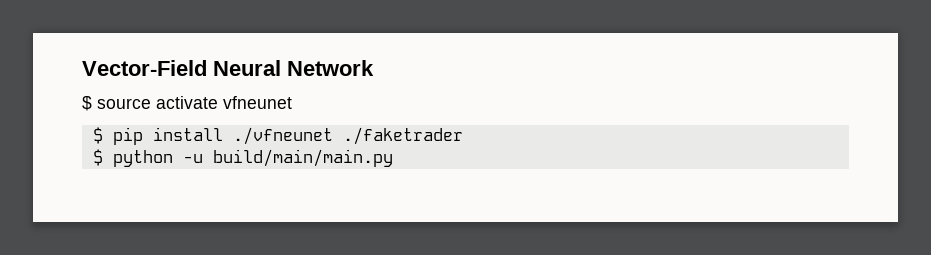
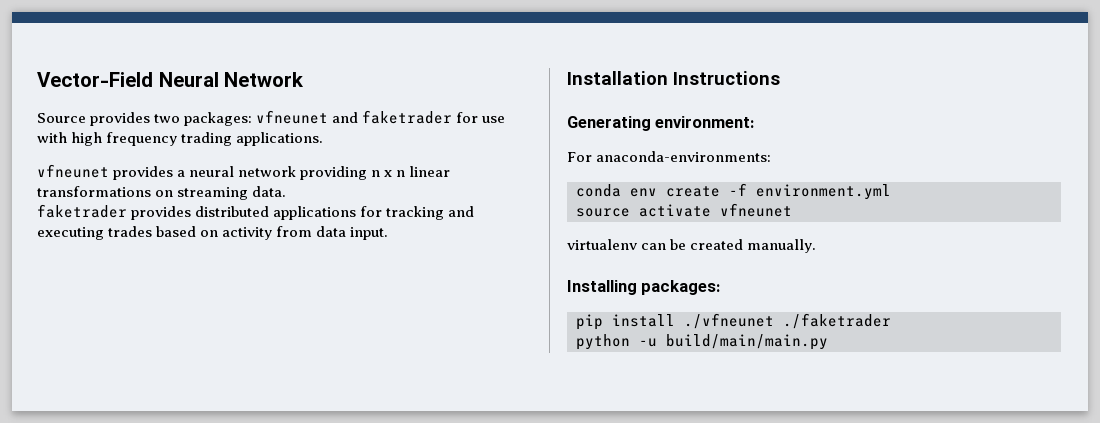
- $ source activate vfneunet
- $ pip install ./vfneunet ./faketrader
+ Source provides two packages: vfneunet and faketrader for use with high frequency trading applications.
+ vfneunet provides a neural network providing n x n linear transformations on streaming data.
+ faketrader provides distributed applications for tracking and executing trades based on activity from data input.
+ Installation Instructions
+ Generating environment:
+ For anaconda-environments:
+ conda env create -f environment.yml
+ source activate vfneunet
+ virtualenv can be created manually.
+ Installing packages:
+ pip install ./vfneunet ./faketrader
- $ python -u build/main/main.py
+ python -u build/main/main.py

